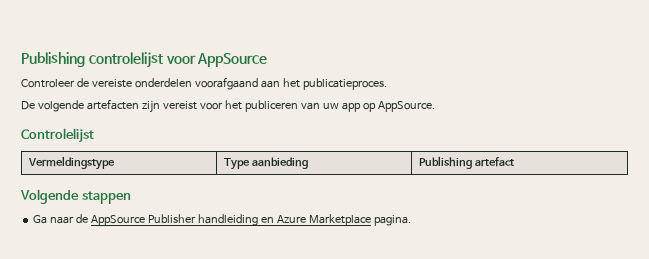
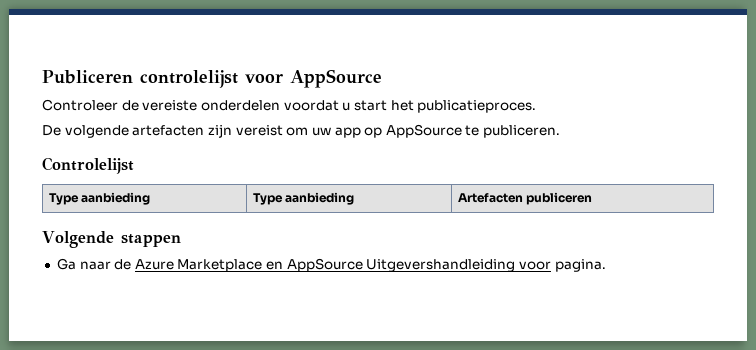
- Publishing controlelijst voor AppSource
+ Publiceren controlelijst voor AppSource
- Controleer de vereiste onderdelen voorafgaand aan het publicatieproces.
+ Controleer de vereiste onderdelen voordat u start het publicatieproces.
- De volgende artefacten zijn vereist voor het publiceren van uw app op AppSource.
+ De volgende artefacten zijn vereist om uw app op AppSource te publiceren.
- Vermeldingstype | Type aanbieding | Publishing artefact
+ Type aanbieding | Type aanbieding | Artefacten publiceren
- Ga naar de AppSource Publisher handleiding en Azure Marketplace pagina.
+ Ga naar de Azure Marketplace en AppSource Uitgevershandleiding voor pagina.

